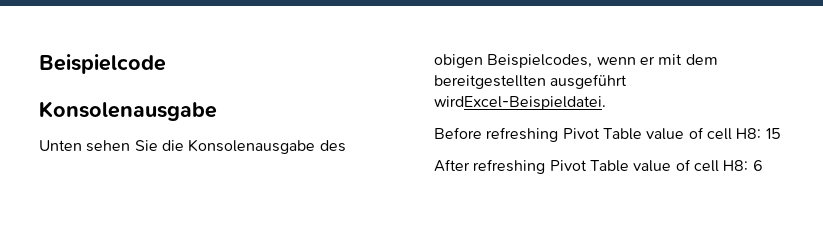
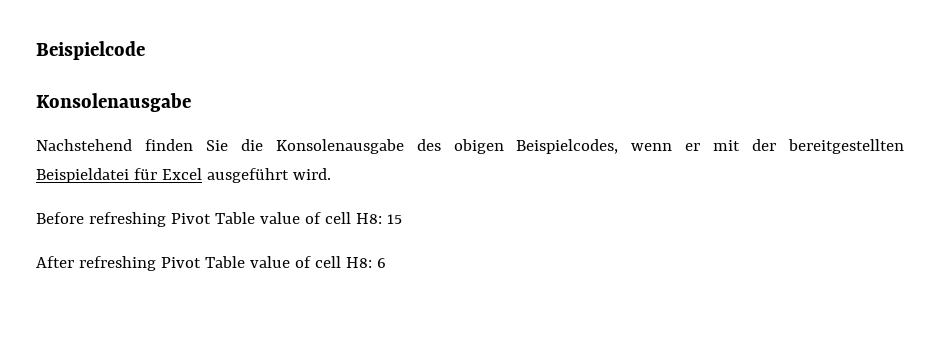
- Unten sehen Sie die Konsolenausgabe des obigen Beispielcodes, wenn er mit dem bereitgestellten ausgeführt wirdExcel-Beispieldatei.
+ Nachstehend finden Sie die Konsolenausgabe des obigen Beispielcodes, wenn er mit der bereitgestellten Beispieldatei für Excel ausgeführt wird.

